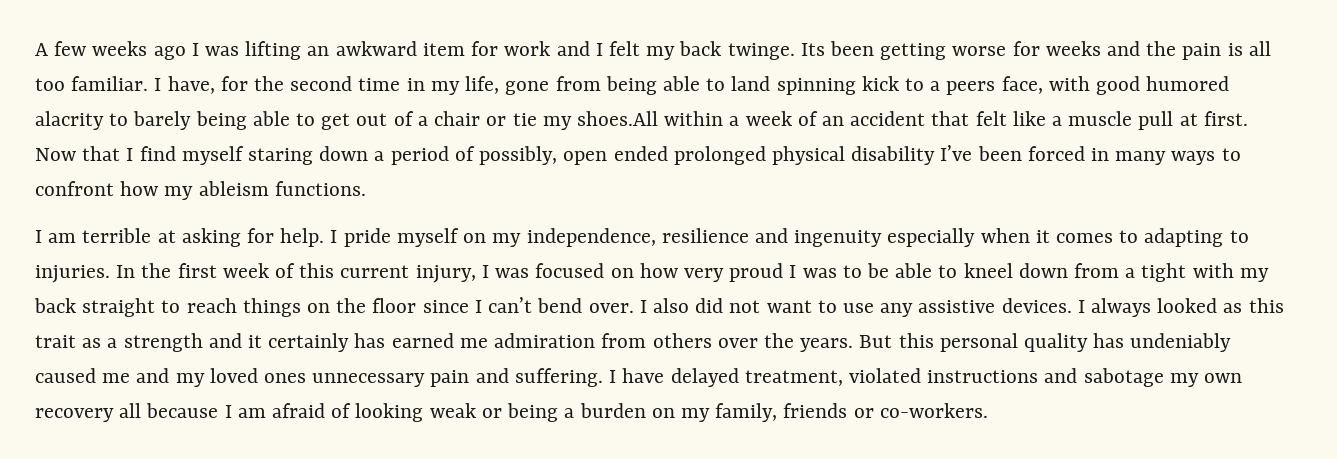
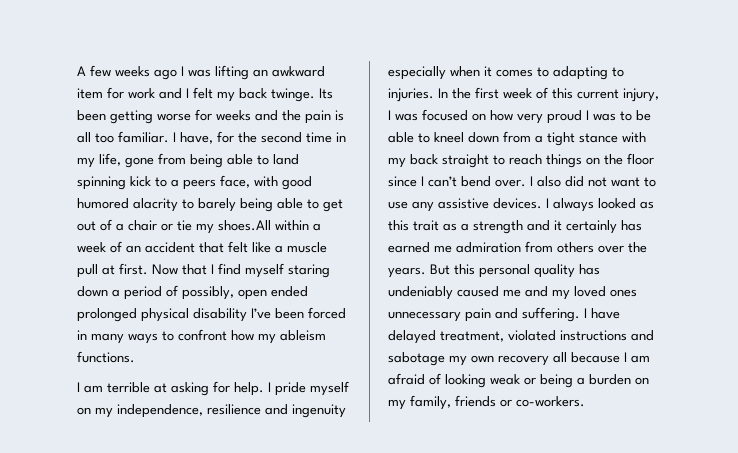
- In the first week of this current injury, I was focused on how very proud I was to be able to kneel down from a tight with my back straight to reach things on the floor since I can’t bend over.
+ In the first week of this current injury, I was focused on how very proud I was to be able to kneel down from a tight stance with my back straight to reach things on the floor since I can’t bend over.

